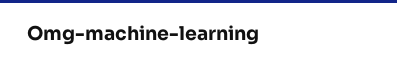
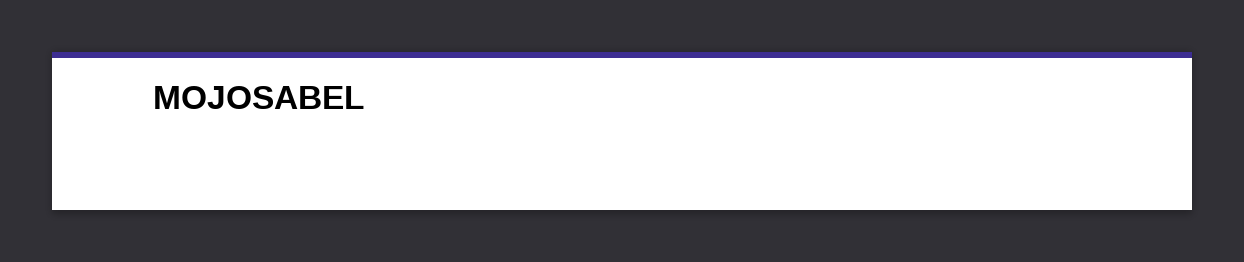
- Omg-machine-learning
+ MOJOSABEL

